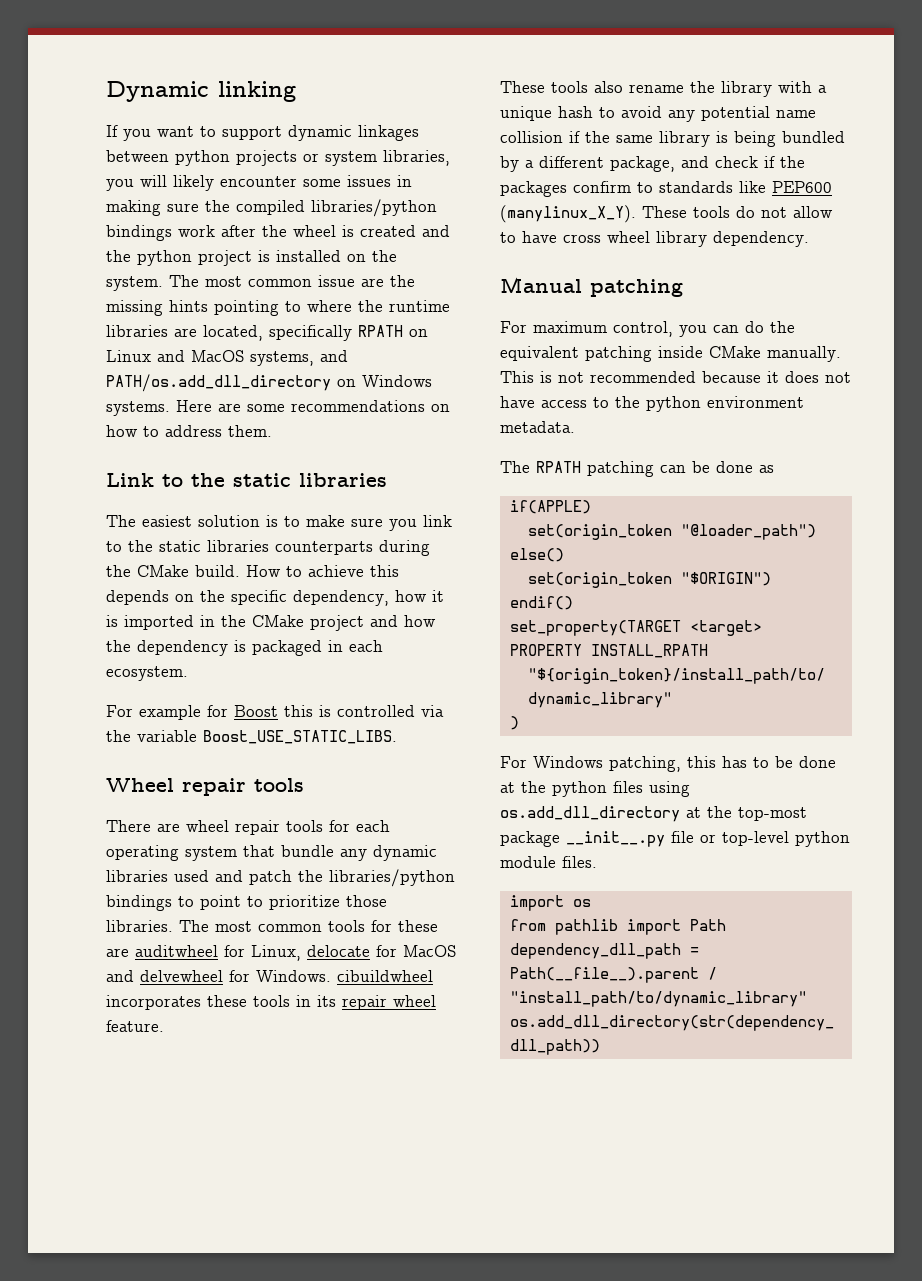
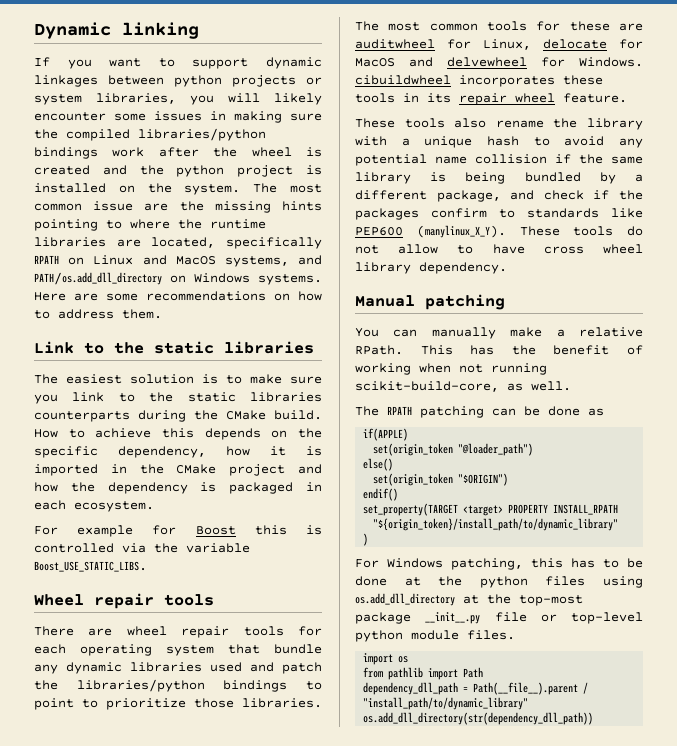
- For maximum control, you can do the equivalent patching inside CMake manually. This is not recommended because it does not have access to the python environment metadata.
+ You can manually make a relative RPath. This has the benefit of working when not running scikit-build-core, as well.

